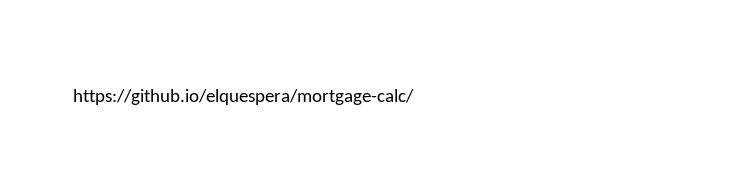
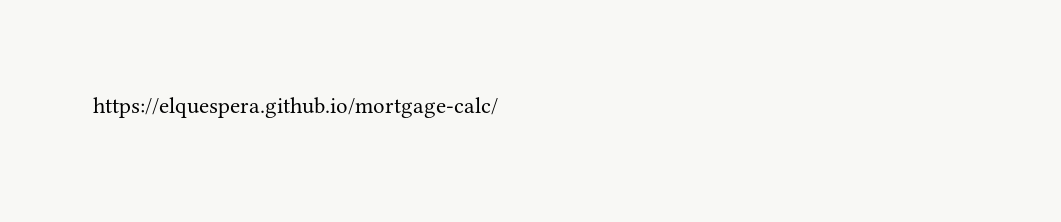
- https://github.io/elquespera/mortgage-calc/
+ https://elquespera.github.io/mortgage-calc/

